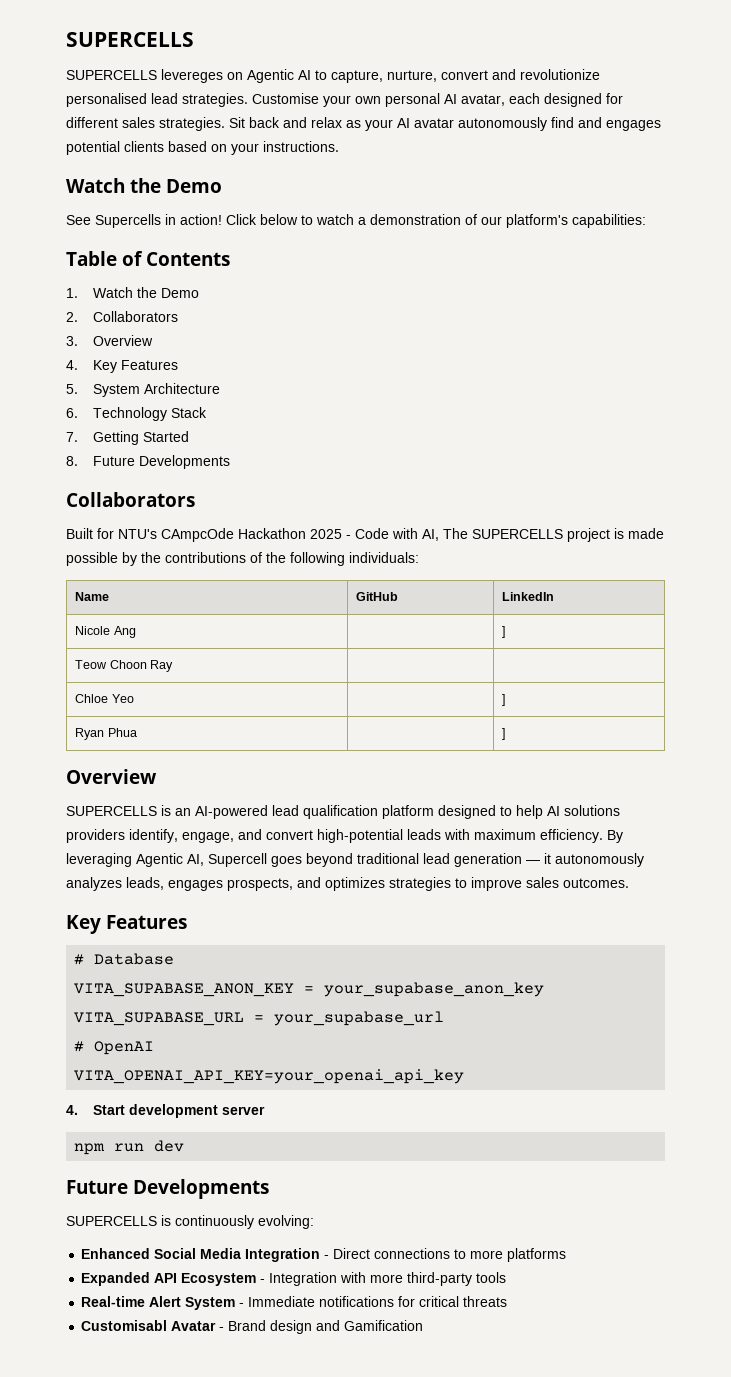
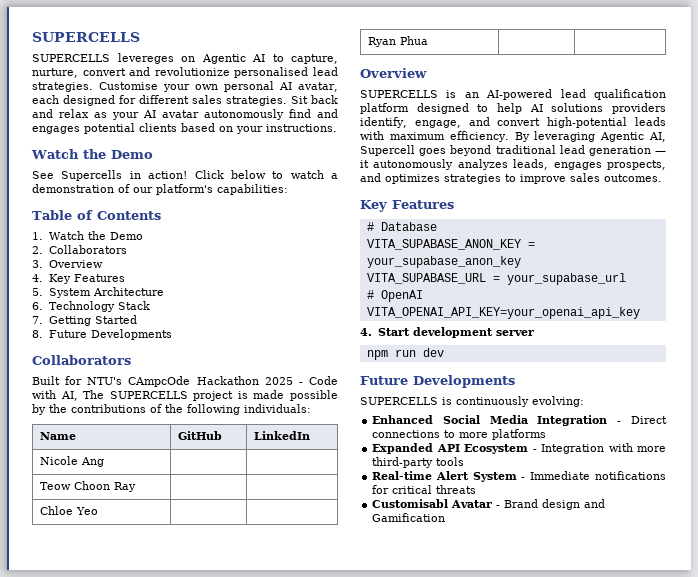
- Nicole Ang | | ]
+ Nicole Ang | |
- Chloe Yeo | | ]
+ Chloe Yeo | |
- Ryan Phua | | ]
+ Ryan Phua | |

